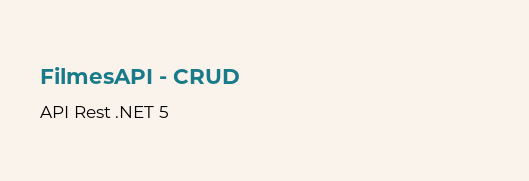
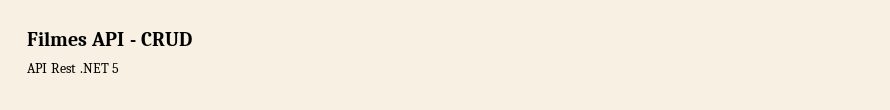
- FilmesAPI - CRUD
+ Filmes API - CRUD

